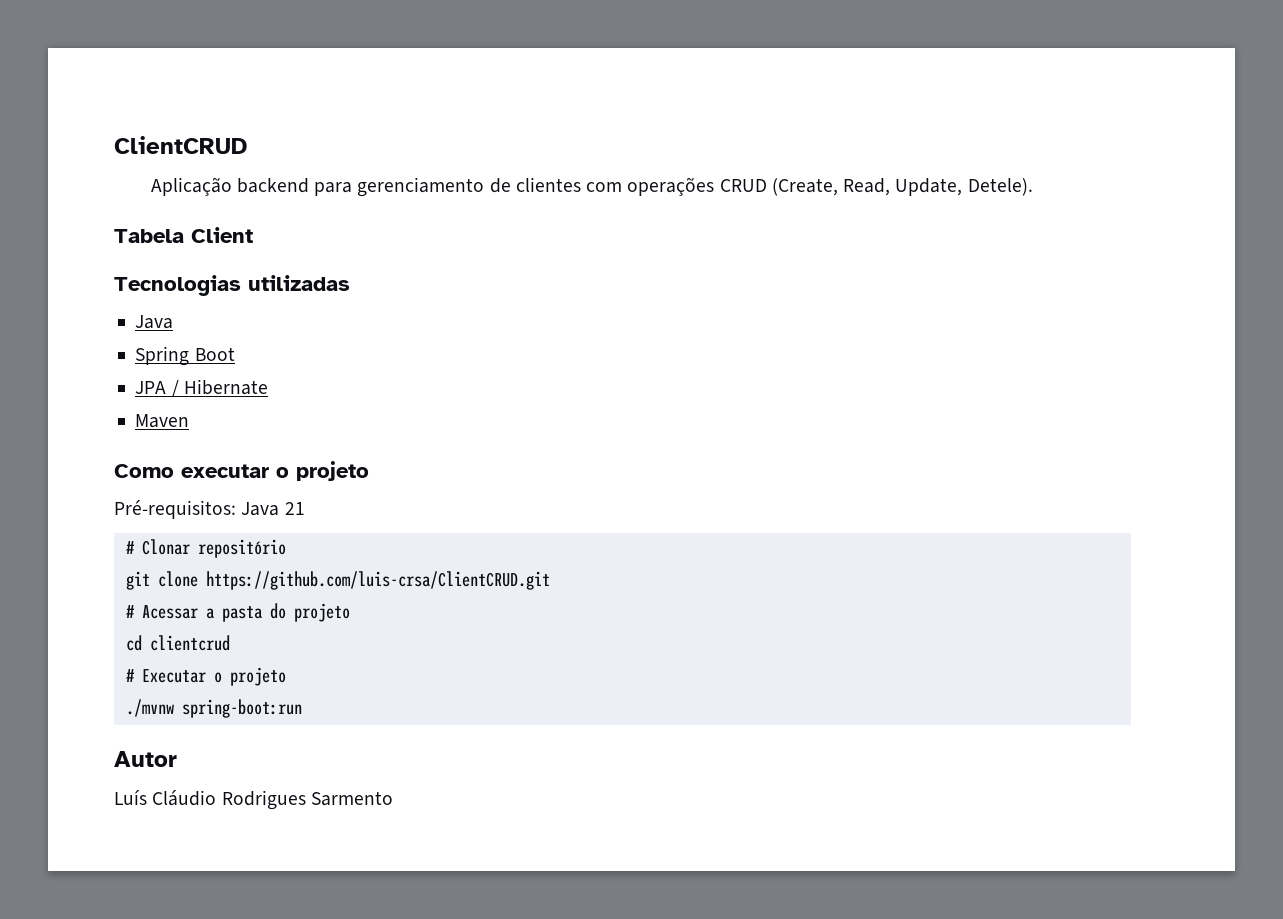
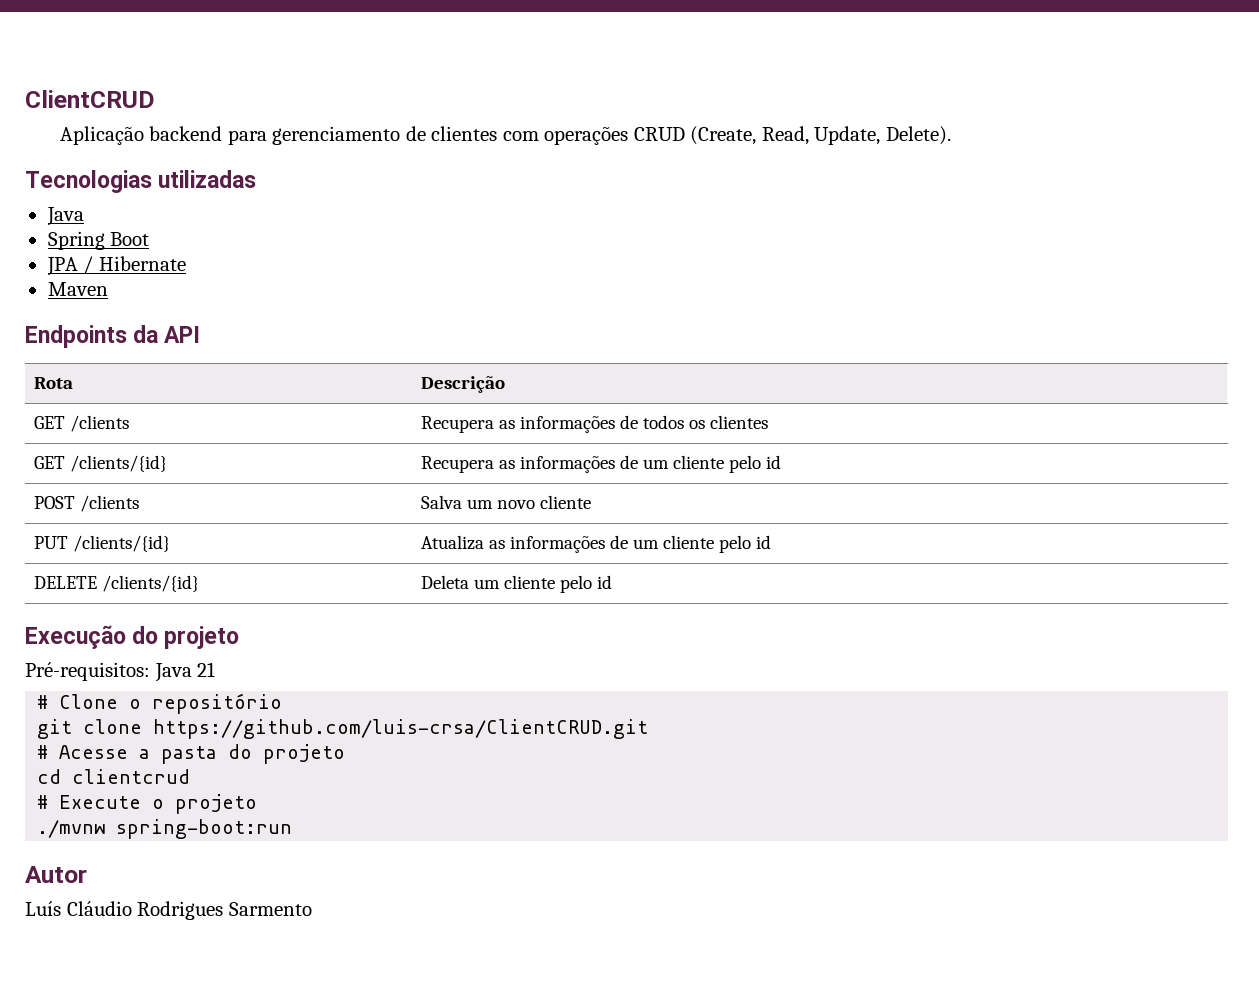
- Aplicação backend para gerenciamento de clientes com operações CRUD (Create, Read, Update, Detele).
- Tabela Client
+ Aplicação backend para gerenciamento de clientes com operações CRUD (Create, Read, Update, Delete).
- Como executar o projeto
+ Endpoints da API
+ Rota | Descrição
+ GET /clients | Recupera as informações de todos os clientes
+ GET /clients/{id} | Recupera as informações de um cliente pelo id
+ POST /clients | Salva um novo cliente
+ PUT /clients/{id} | Atualiza as informações de um cliente pelo id
+ DELETE /clients/{id} | Deleta um cliente pelo id
+ Execução do projeto
- # Clonar repositório
+ # Clone o repositório
- # Acessar a pasta do projeto
+ # Acesse a pasta do projeto
- # Executar o projeto
+ # Execute o projeto

